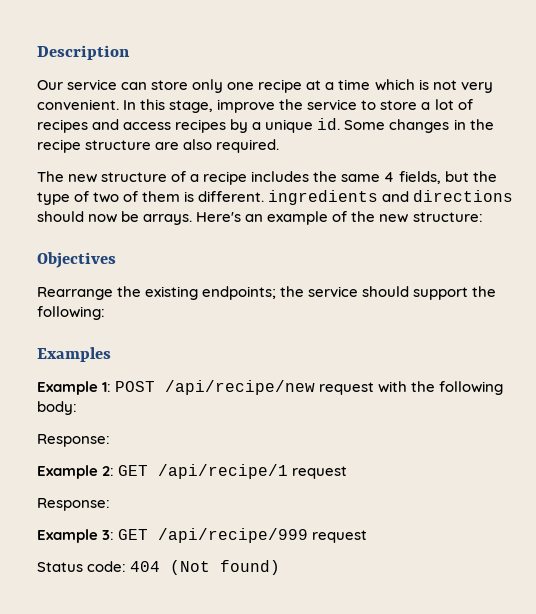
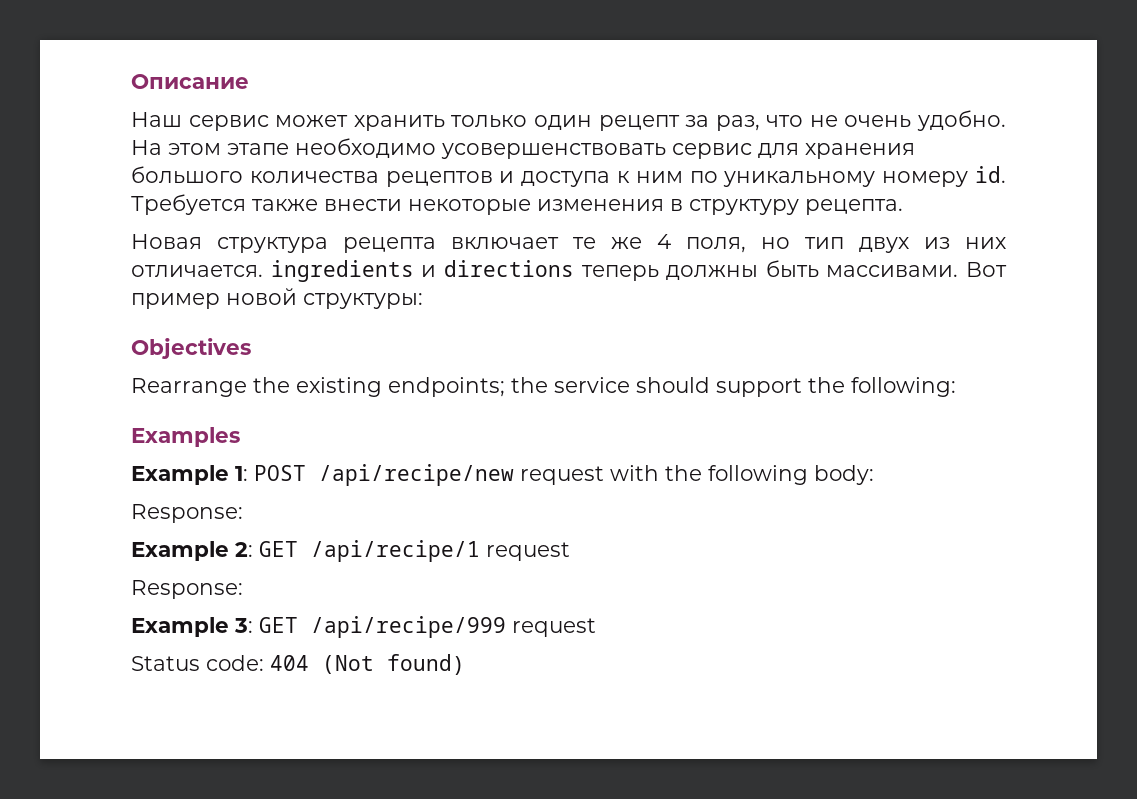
- Description
- Our service can store only one recipe at a time which is not very convenient. In this stage, improve the service to store a lot of recipes and access recipes by a unique id. Some changes in the recipe structure are also required.
- The new structure of a recipe includes the same 4 fields, but the type of two of them is different. ingredients and directions should now be arrays. Here's an example of the new structure:
+ Описание
+ Наш сервис может хранить только один рецепт за раз, что не очень удобно. На этом этапе необходимо усовершенствовать сервис для хранения большого количества рецептов и доступа к ним по уникальному номеру id. Требуется также внести некоторые изменения в структуру рецепта.
+ Новая структура рецепта включает те же 4 поля, но тип двух из них отличается. ingredients и directions теперь должны быть массивами. Вот пример новой структуры:

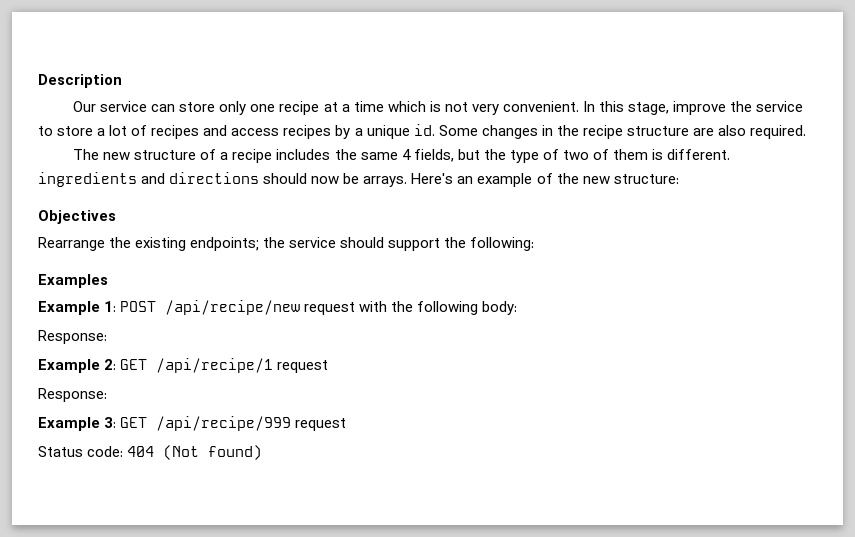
- Описание
- Наш сервис может хранить только один рецепт за раз, что не очень удобно. На этом этапе необходимо усовершенствовать сервис для хранения большого количества рецептов и доступа к ним по уникальному номеру id. Требуется также внести некоторые изменения в структуру рецепта.
- Новая структура рецепта включает те же 4 поля, но тип двух из них отличается. ingredients и directions теперь должны быть массивами. Вот пример новой структуры:
+ Description
+ Our service can store only one recipe at a time which is not very convenient. In this stage, improve the service to store a lot of recipes and access recipes by a unique id. Some changes in the recipe structure are also required.
+ The new structure of a recipe includes the same 4 fields, but the type of two of them is different. ingredients and directions should now be arrays. Here's an example of the new structure:

